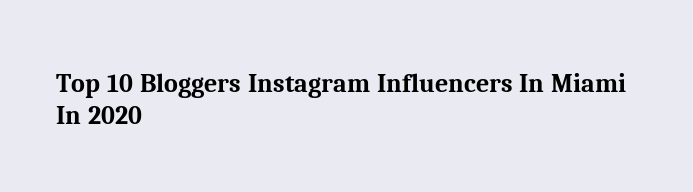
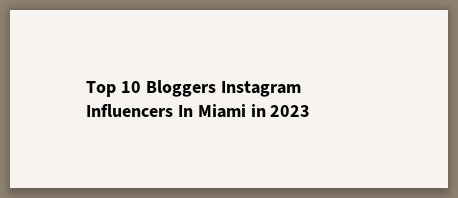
- Top 10 Bloggers Instagram Influencers In Miami In 2020
+ Top 10 Bloggers Instagram Influencers In Miami in 2023

